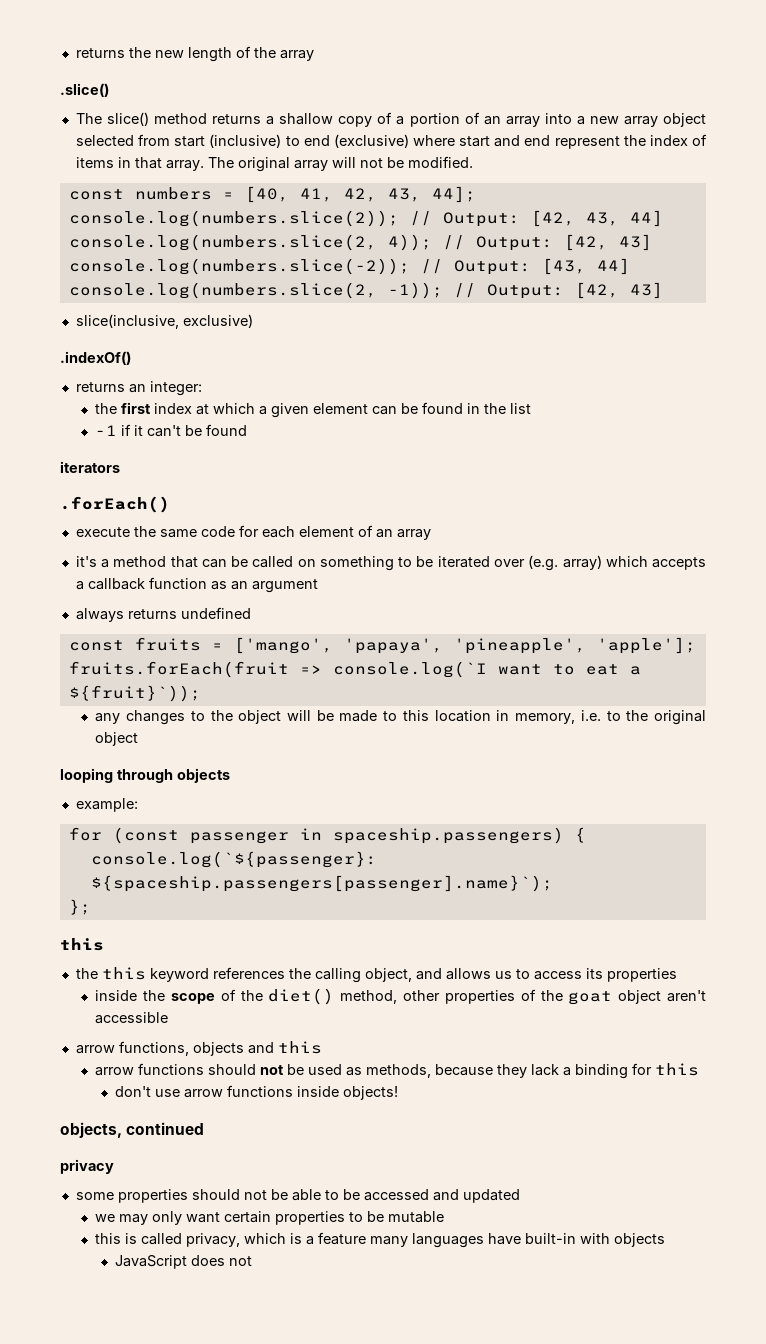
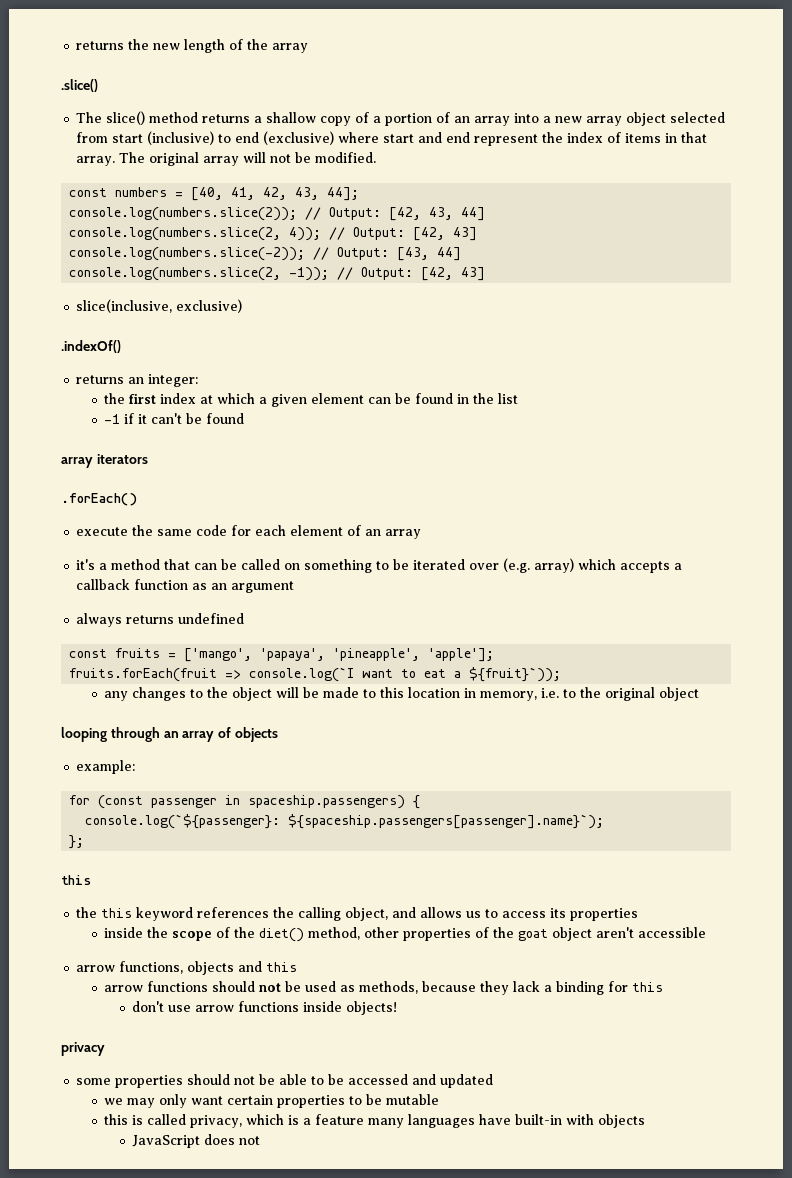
- iterators
+ array iterators
- looping through objects
+ looping through an array of objects
- objects, continued

